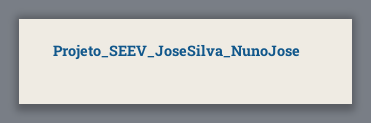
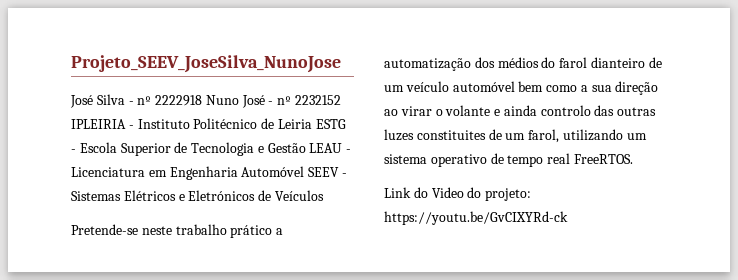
+ José Silva - nº 2222918 Nuno José - nº 2232152 IPLEIRIA - Instituto Politécnico de Leiria ESTG - Escola Superior de Tecnologia e Gestão LEAU - Licenciatura em Engenharia Automóvel SEEV - Sistemas Elétricos e Eletrónicos de Veículos
+ Pretende-se neste trabalho prático a automatização dos médios do farol dianteiro de um veículo automóvel bem como a sua direção ao virar o volante e ainda controlo das outras luzes constituites de um farol, utilizando um sistema operativo de tempo real FreeRTOS.
+ Link do Video do projeto: https://youtu.be/GvCIXYRd-ck

